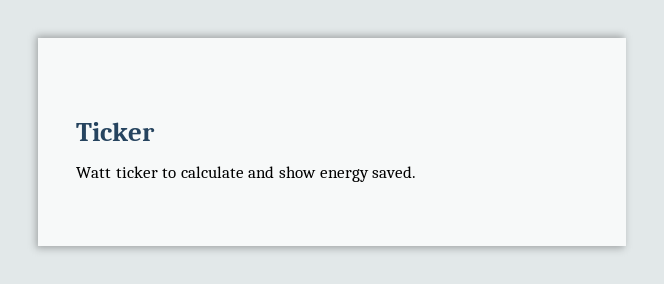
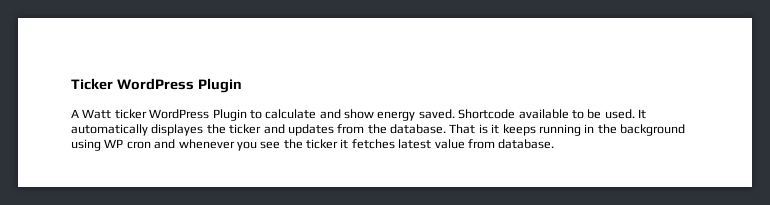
- Ticker
- Watt ticker to calculate and show energy saved.
+ Ticker WordPress Plugin
+ A Watt ticker WordPress Plugin to calculate and show energy saved.
+ Shortcode available to be used. It automatically displayes the ticker and updates from the database. That is it keeps running in the background using WP cron and whenever you see the ticker it fetches latest value from database.

